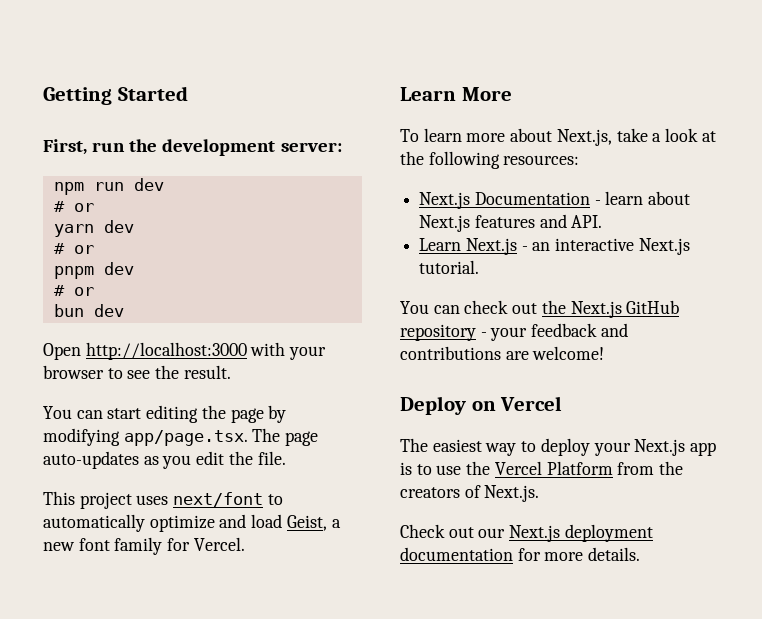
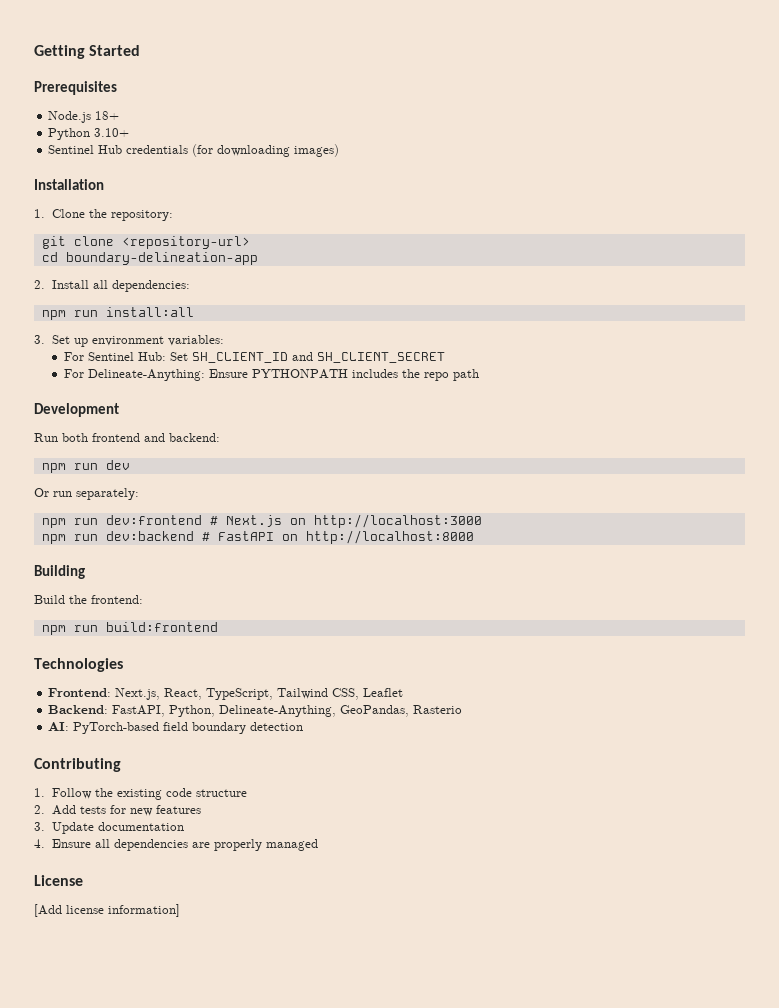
- First, run the development server:
+ Prerequisites
+ Node.js 18+
+ Python 3.10+
+ Sentinel Hub credentials (for downloading images)
+ Installation
+ 1. Clone the repository:
+ git clone <repository-url>
+ cd boundary-delineation-app
+ 2. Install all dependencies:
+ npm run install:all
+ 3. Set up environment variables:
+ For Sentinel Hub: Set SH_CLIENT_ID and SH_CLIENT_SECRET
+ For Delineate-Anything: Ensure PYTHONPATH includes the repo path
+ Development
+ Run both frontend and backend:
  npm run dev
- # or
- yarn dev
- # or
- pnpm dev
- # or
- bun dev
- Open http://localhost:3000 with your browser to see the result.
- You can start editing the page by modifying app/page.tsx. The page auto-updates as you edit the file.
- This project uses next/font to automatically optimize and load Geist, a new font family for Vercel.
- Learn More
- To learn more about Next.js, take a look at the following resources:
- Next.js Documentation - learn about Next.js features and API.
- Learn Next.js - an interactive Next.js tutorial.
- You can check out the Next.js GitHub repository - your feedback and contributions are welcome!
- Deploy on Vercel
- The easiest way to deploy your Next.js app is to use the Vercel Platform from the creators of Next.js.
- Check out our Next.js deployment documentation for more details.
+ Or run separately:
+ npm run dev:frontend # Next.js on http://localhost:3000
+ npm run dev:backend # FastAPI on http://localhost:8000
+ Building
+ Build the frontend:
+ npm run build:frontend
+ Technologies
+ Frontend: Next.js, React, TypeScript, Tailwind CSS, Leaflet
+ Backend: FastAPI, Python, Delineate-Anything, GeoPandas, Rasterio
+ AI: PyTorch-based field boundary detection
+ Contributing
+ 1. Follow the existing code structure
+ 2. Add tests for new features
+ 3. Update documentation
+ 4. Ensure all dependencies are properly managed
+ License
+ [Add license information]

